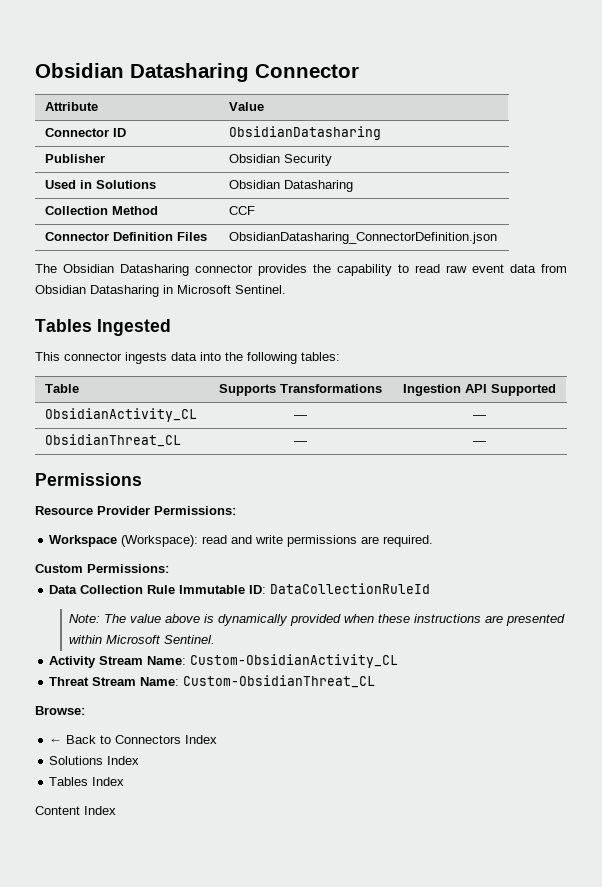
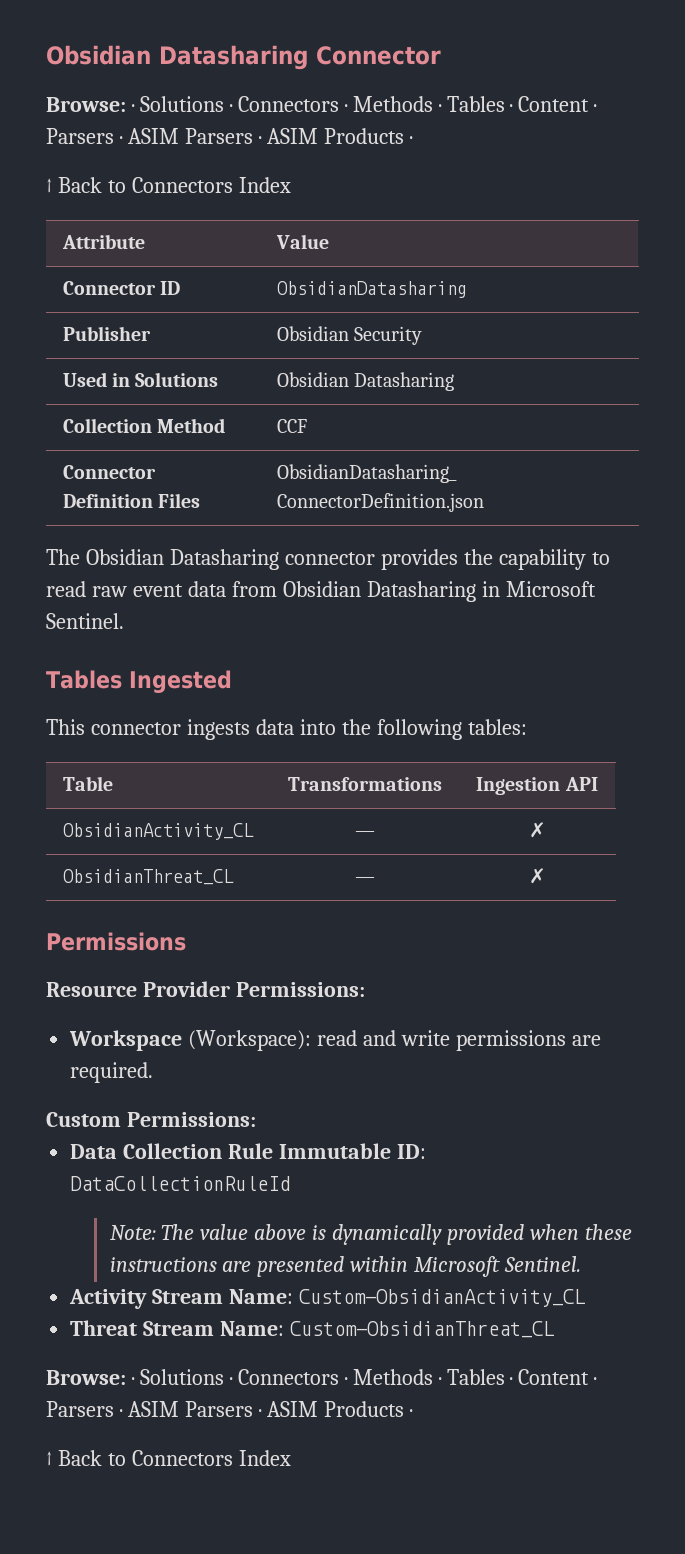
  Obsidian Datasharing Connector
+ Browse: · Solutions · Connectors · Methods · Tables · Content · Parsers · ASIM Parsers · ASIM Products ·
+ ↑ Back to Connectors Index
- Table | Supports Transformations | Ingestion API Supported
+ Table | Transformations | Ingestion API
- ObsidianActivity_CL | — | —
+ ObsidianActivity_CL | — | ✗
- ObsidianThreat_CL | — | —
+ ObsidianThreat_CL | — | ✗
  Threat Stream Name: Custom-ObsidianThreat_CL
- Browse:
- ← Back to Connectors Index
- Solutions Index
- Tables Index
- Content Index
+ Browse: · Solutions · Connectors · Methods · Tables · Content · Parsers · ASIM Parsers · ASIM Products ·
+ ↑ Back to Connectors Index

